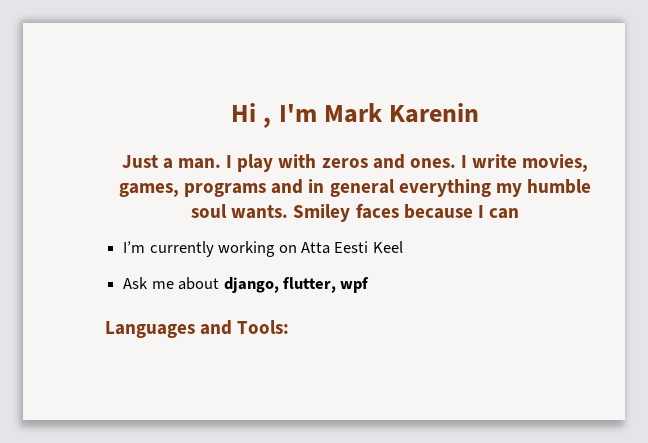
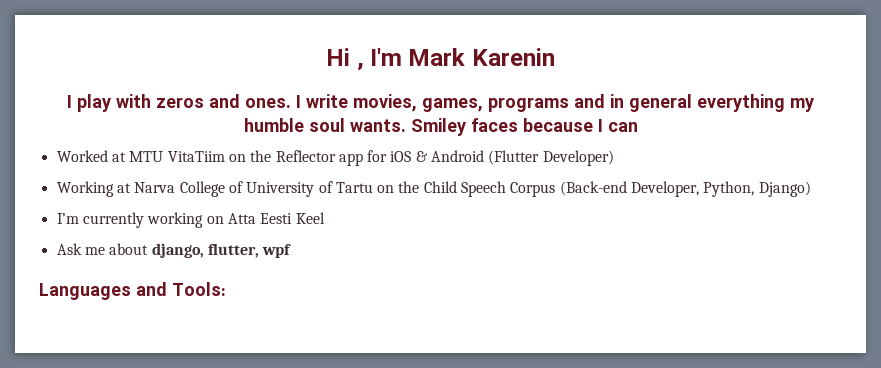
- Just a man.
+ Worked at MTU VitaTiim on the Reflector app for iOS & Android (Flutter Developer)
+ Working at Narva College of University of Tartu on the Child Speech Corpus (Back-end Developer, Python, Django)

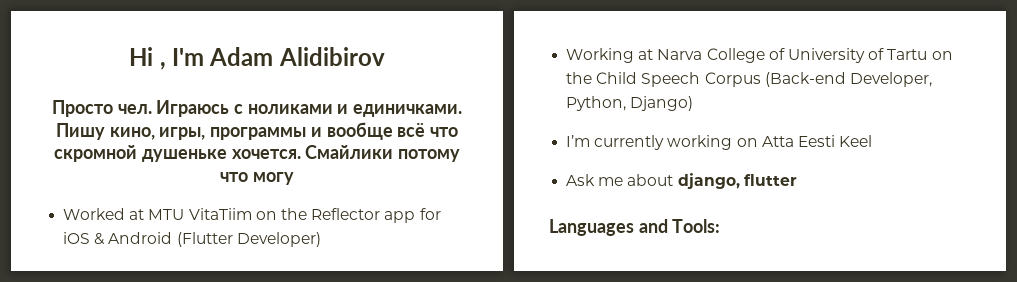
- Hi , I'm Mark Karenin
- I play with zeros and ones. I write movies, games, programs and in general everything my humble soul wants. Smiley faces because I can
+ Hi , I'm Adam Alidibirov
+ Просто чел. Играюсь с ноликами и единичками. Пишу кино, игры, программы и вообще всё что скромной душеньке хочется. Смайлики потому что могу
- Ask me about django, flutter, wpf
+ Ask me about django, flutter

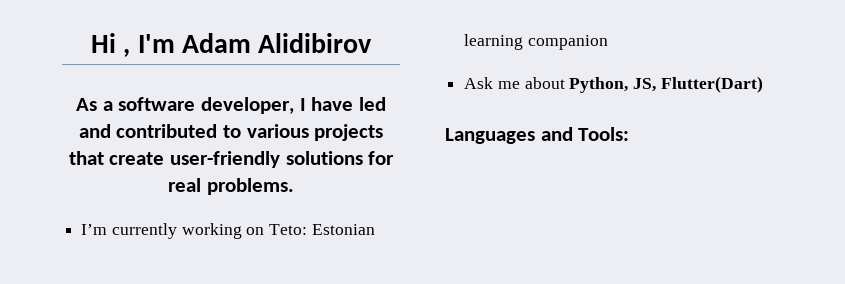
- Просто чел. Играюсь с ноликами и единичками. Пишу кино, игры, программы и вообще всё что скромной душеньке хочется. Смайлики потому что могу
- Worked at MTU VitaTiim on the Reflector app for iOS & Android (Flutter Developer)
- Working at Narva College of University of Tartu on the Child Speech Corpus (Back-end Developer, Python, Django)
+ As a software developer, I have led and contributed to various projects that create user-friendly solutions for real problems.
- I’m currently working on Atta Eesti Keel
+ I’m currently working on Teto: Estonian learning companion
- Ask me about django, flutter
+ Ask me about Python, JS, Flutter(Dart)

